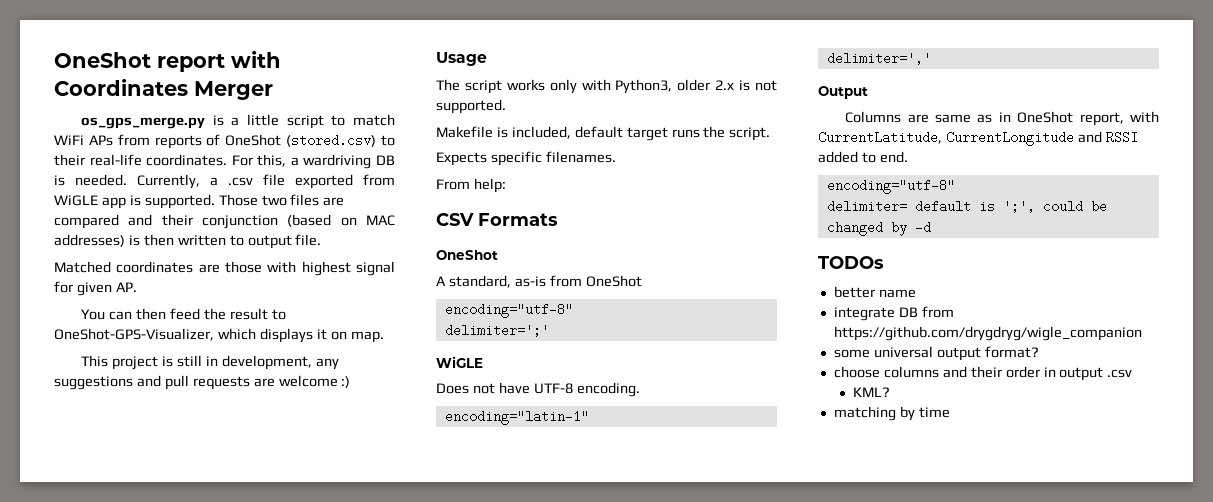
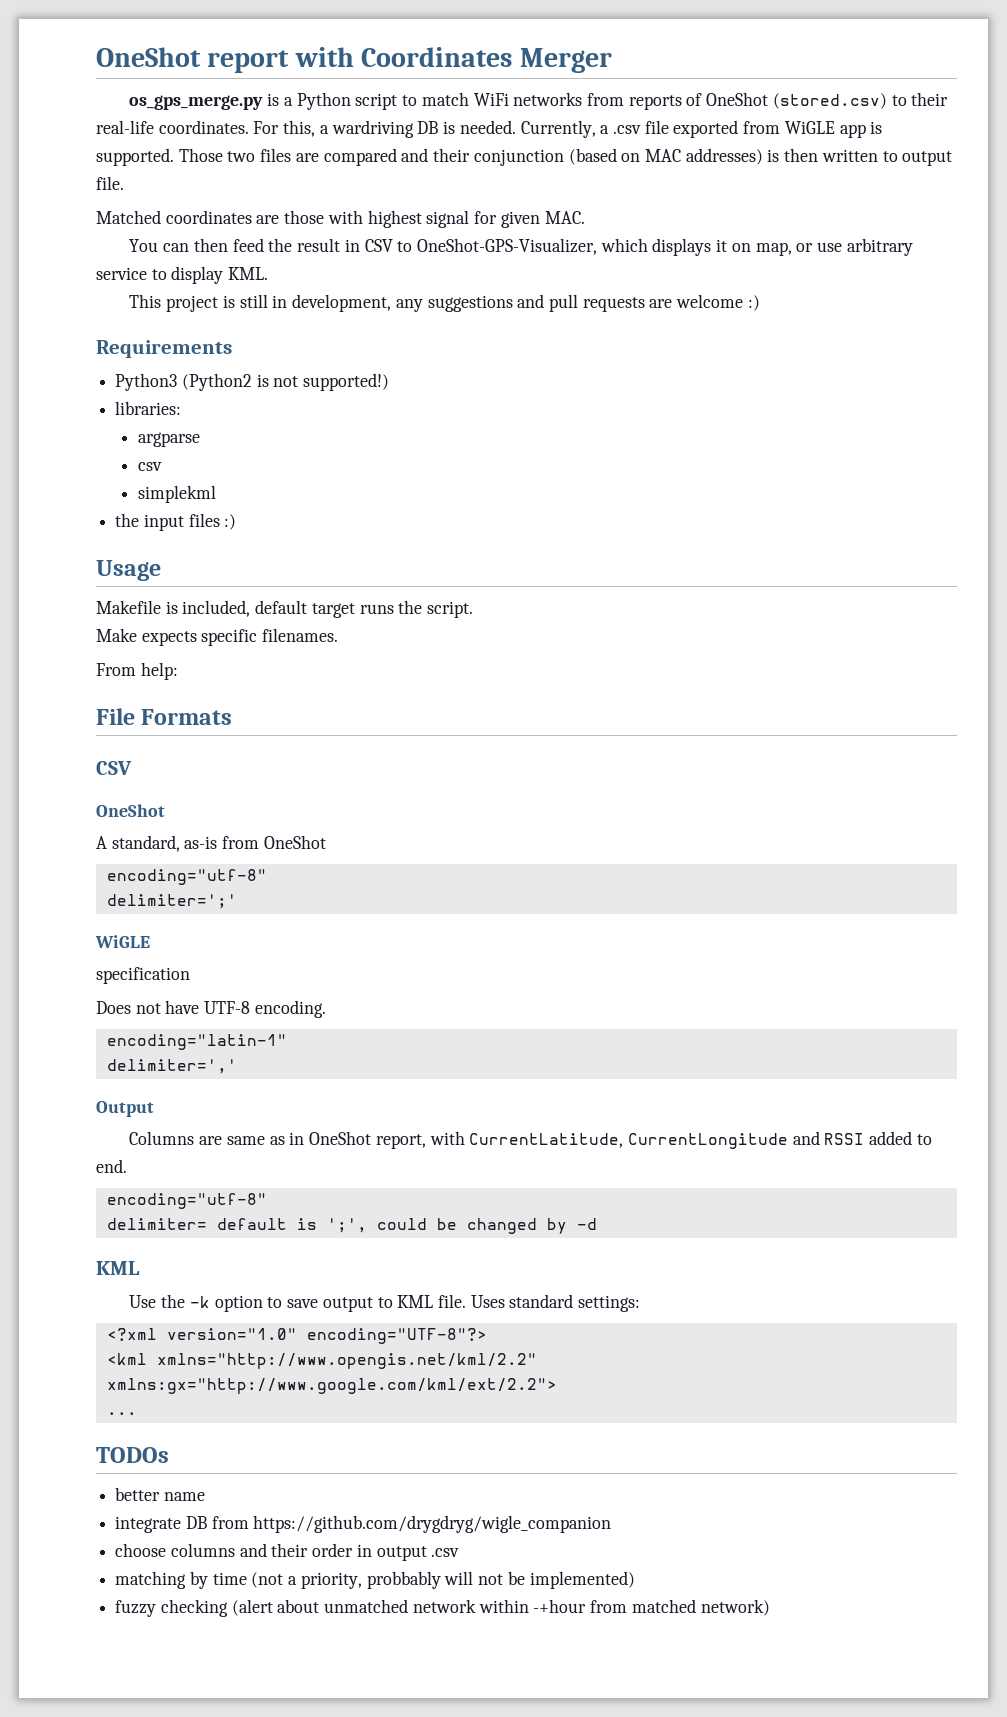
- os_gps_merge.py is a little script to match WiFi APs from reports of OneShot (stored.csv) to their real-life coordinates.
+ os_gps_merge.py is a Python script to match WiFi networks from reports of OneShot (stored.csv) to their real-life coordinates.
- Matched coordinates are those with highest signal for given AP.
+ Matched coordinates are those with highest signal for given MAC.
- You can then feed the result to OneShot-GPS-Visualizer, which displays it on map.
+ You can then feed the result in CSV to OneShot-GPS-Visualizer, which displays it on map, or use arbitrary service to display KML.
+ Requirements
+ Python3 (Python2 is not supported!)
+ libraries:
+ argparse
+ csv
+ simplekml
+ the input files :)
  Usage
- The script works only with Python3, older 2.x is not supported.
- Expects specific filenames.
+ Make expects specific filenames.
- CSV Formats
+ File Formats
+ CSV
+ specification
  delimiter= default is ';', could be changed by -d
+ KML
+ Use the -k option to save output to KML file. Uses standard settings:
+ <?xml version="1.0" encoding="UTF-8"?>
+ <kml xmlns="http://www.opengis.net/kml/2.2" xmlns:gx="http://www.google.com/kml/ext/2.2">
+ ...
- some universal output format?
- KML?
- matching by time
+ matching by time (not a priority, probbably will not be implemented)
+ fuzzy checking (alert about unmatched network within -+hour from matched network)

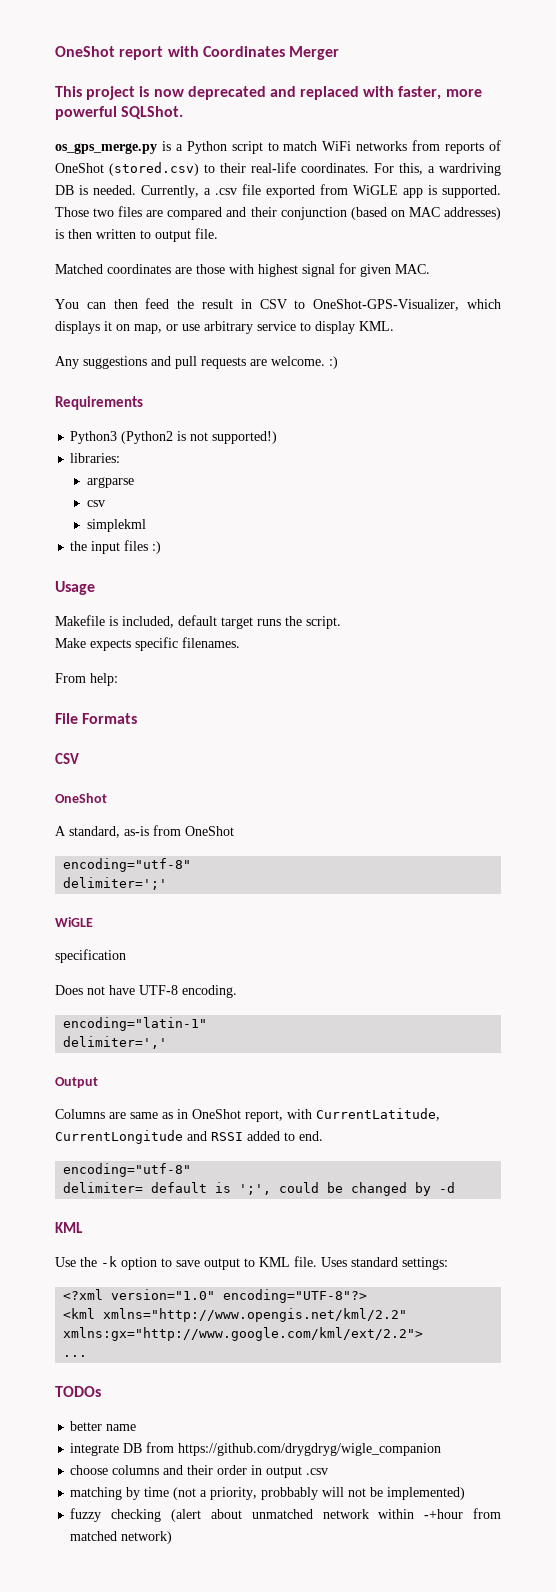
+ This project is now deprecated and replaced with faster, more powerful SQLShot.
- This project is still in development, any suggestions and pull requests are welcome :)
+ Any suggestions and pull requests are welcome. :)

